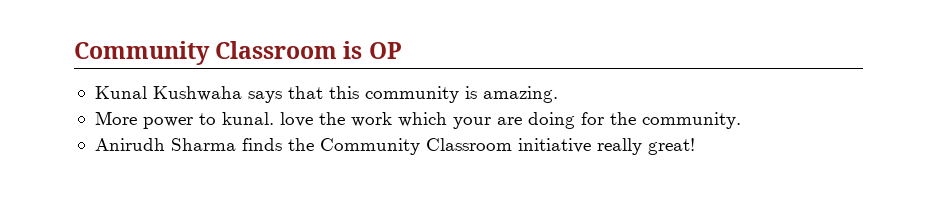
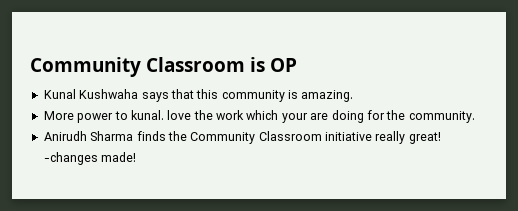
+ -changes made!

